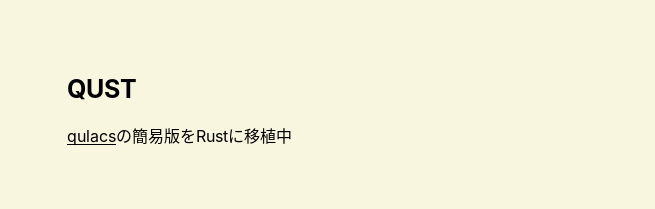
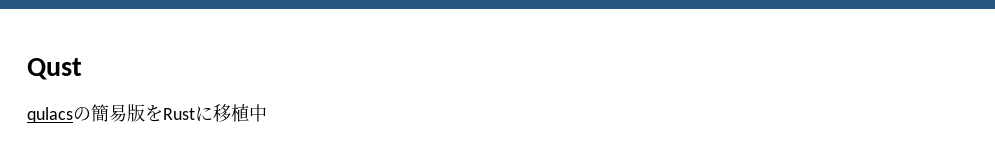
- QUST
+ Qust

